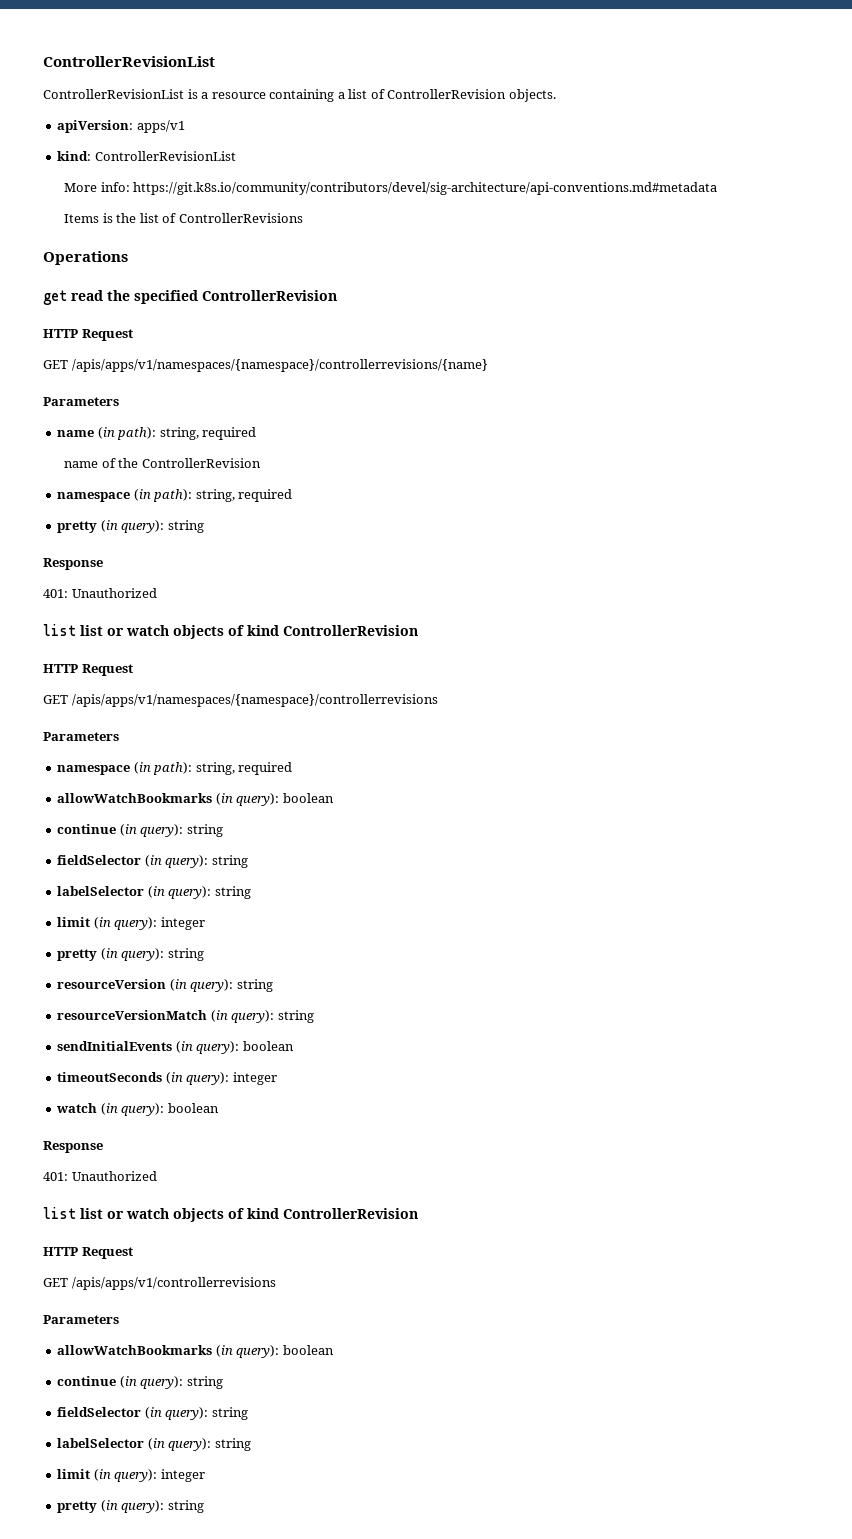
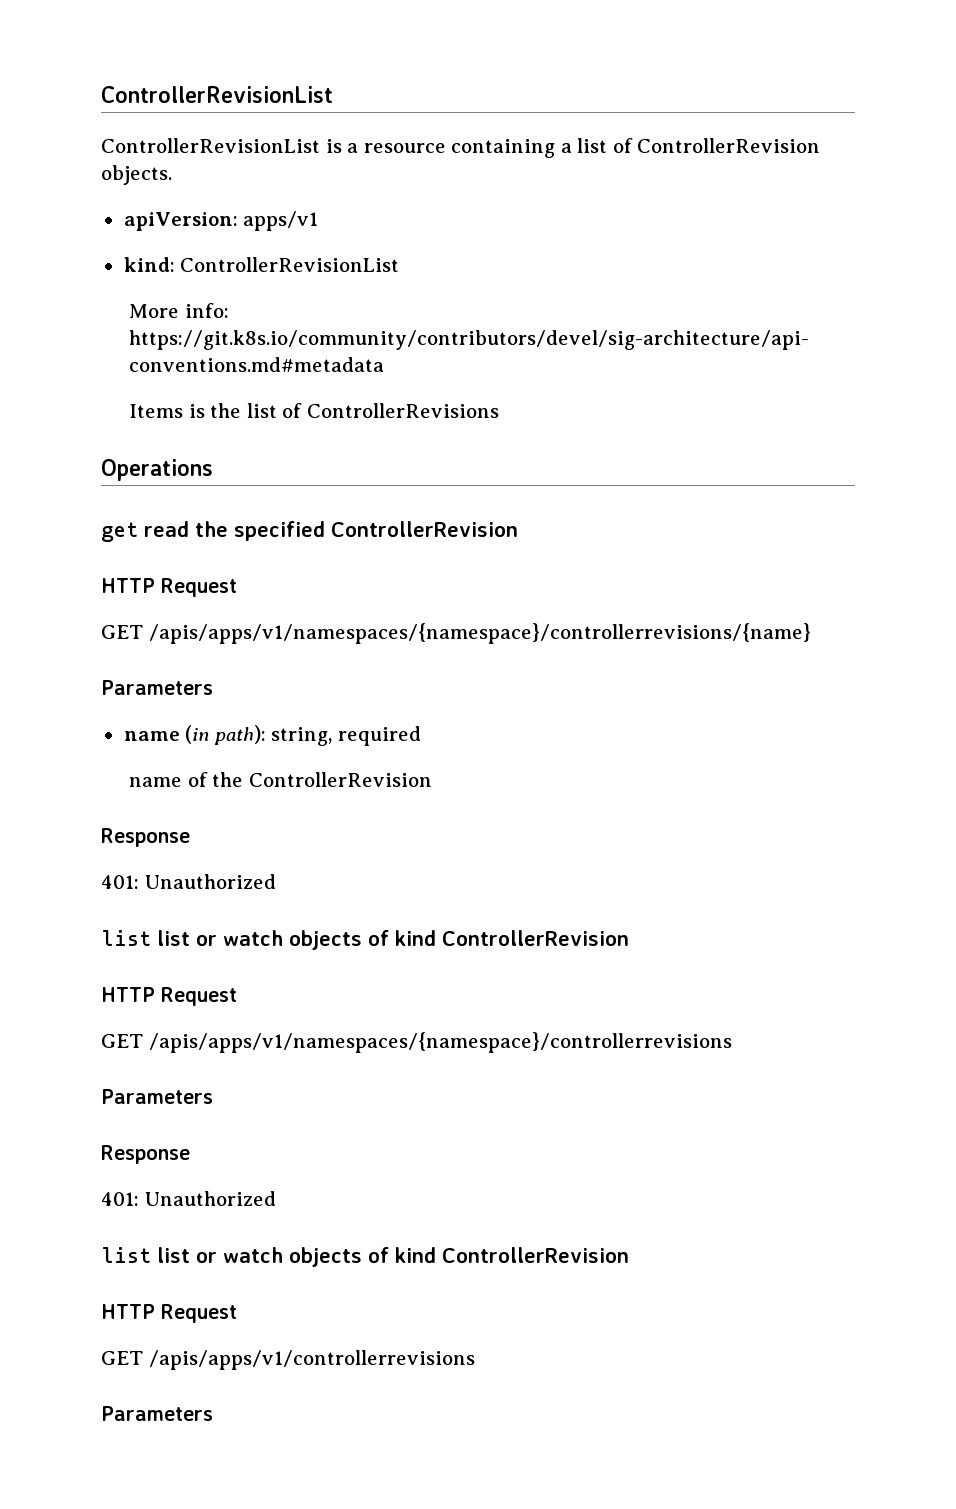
  name of the ControllerRevision
- namespace (in path): string, required
- pretty (in query): string
  GET /apis/apps/v1/namespaces/{namespace}/controllerrevisions
  Parameters
- namespace (in path): string, required
- allowWatchBookmarks (in query): boolean
- continue (in query): string
- fieldSelector (in query): string
- labelSelector (in query): string
- limit (in query): integer
- pretty (in query): string
- resourceVersion (in query): string
- resourceVersionMatch (in query): string
- sendInitialEvents (in query): boolean
- timeoutSeconds (in query): integer
- watch (in query): boolean
  GET /apis/apps/v1/controllerrevisions
  Parameters
- allowWatchBookmarks (in query): boolean
- continue (in query): string
- fieldSelector (in query): string
- labelSelector (in query): string
- limit (in query): integer
- pretty (in query): string

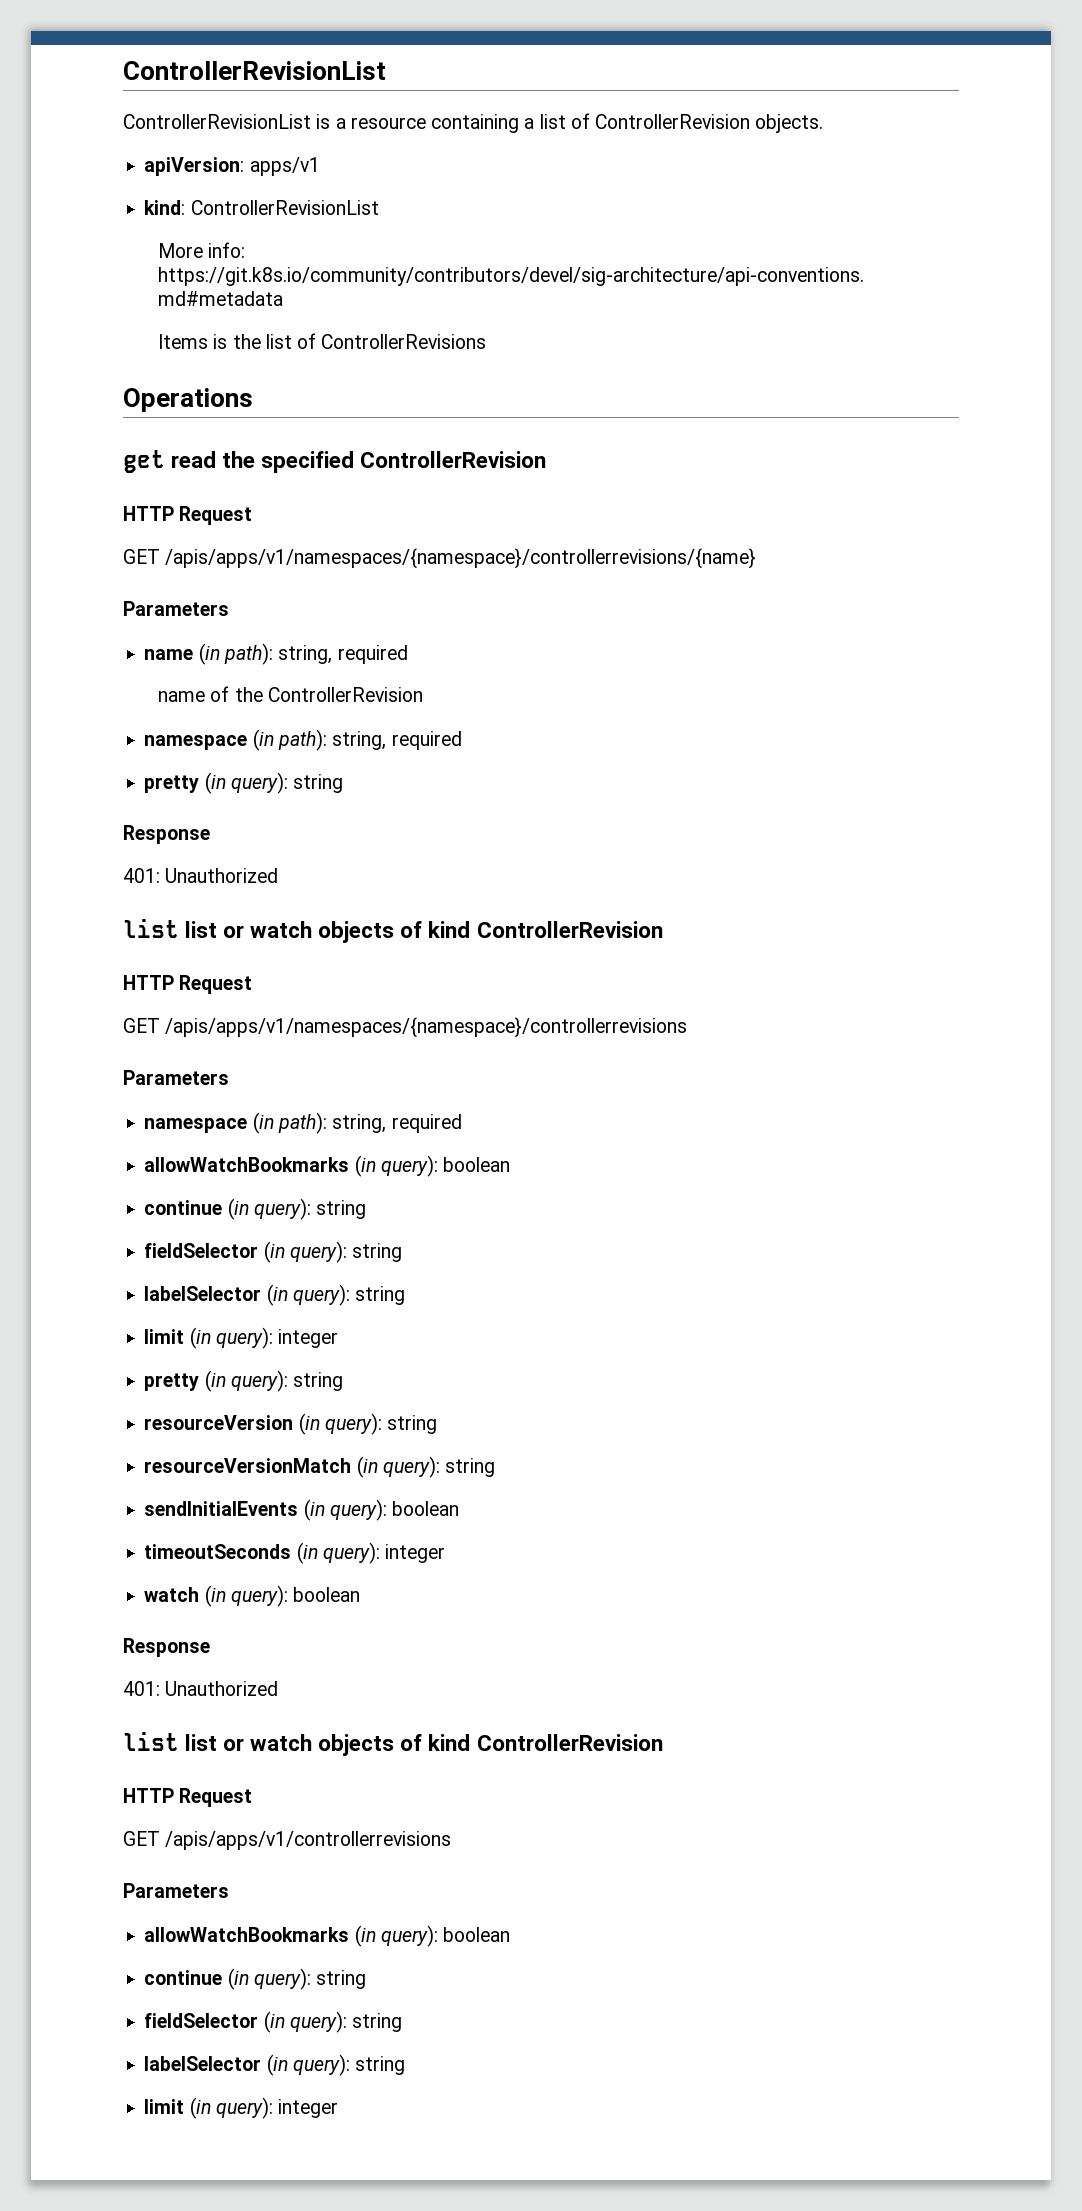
  name of the ControllerRevision
+ namespace (in path): string, required
+ pretty (in query): string
  GET /apis/apps/v1/namespaces/{namespace}/controllerrevisions
  Parameters
+ namespace (in path): string, required
+ allowWatchBookmarks (in query): boolean
+ continue (in query): string
+ fieldSelector (in query): string
+ labelSelector (in query): string
+ limit (in query): integer
+ pretty (in query): string
+ resourceVersion (in query): string
+ resourceVersionMatch (in query): string
+ sendInitialEvents (in query): boolean
+ timeoutSeconds (in query): integer
+ watch (in query): boolean
  GET /apis/apps/v1/controllerrevisions
  Parameters
+ allowWatchBookmarks (in query): boolean
+ continue (in query): string
+ fieldSelector (in query): string
+ labelSelector (in query): string
+ limit (in query): integer

